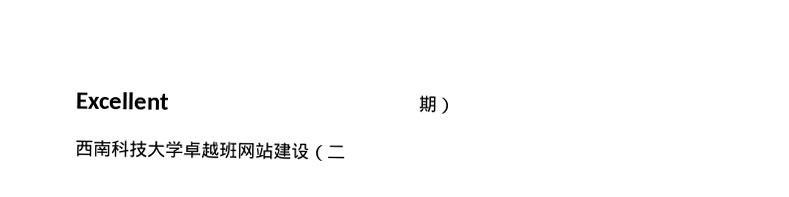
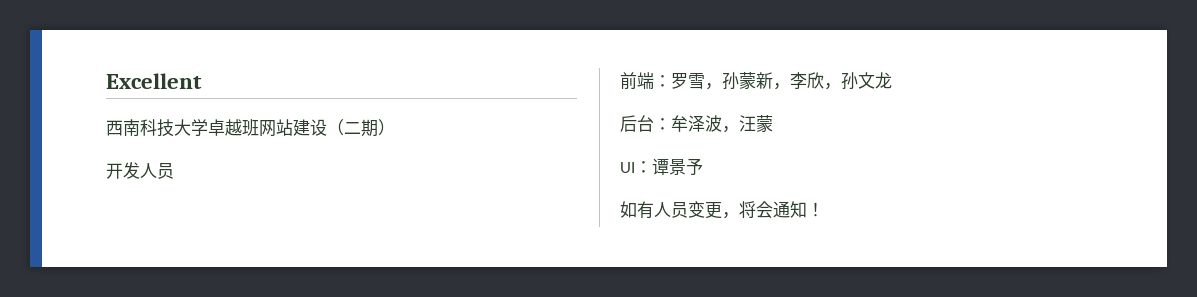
+ 开发人员
+ 前端：罗雪，孙蒙新，李欣，孙文龙
+ 后台：牟泽波，汪蒙
+ UI：谭景予
+ 如有人员变更，将会通知！

